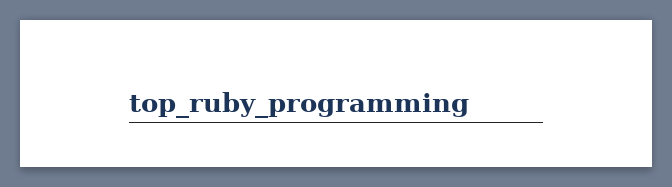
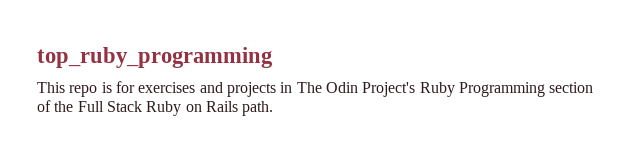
+ This repo is for exercises and projects in The Odin Project's Ruby Programming section of the Full Stack Ruby on Rails path.

